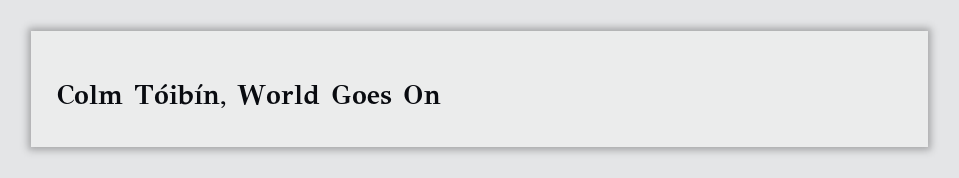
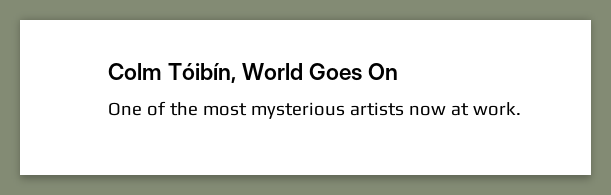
+ One of the most mysterious artists now at work.

